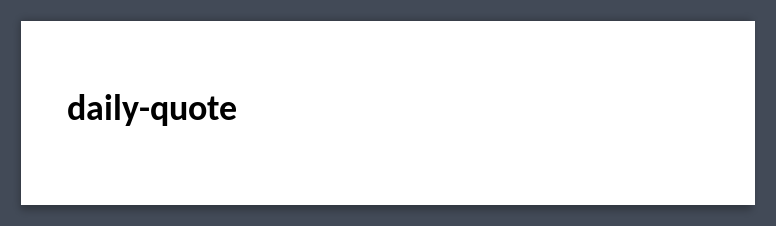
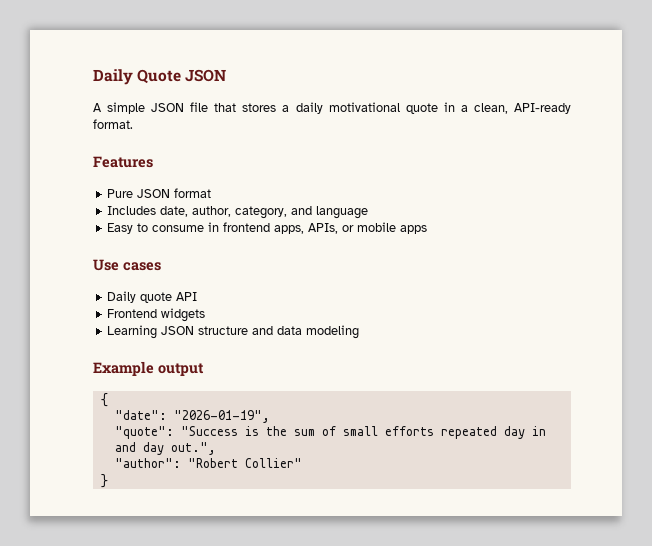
- daily-quote
+ Daily Quote JSON
+ A simple JSON file that stores a daily motivational quote in a clean, API-ready format.
+ Features
+ Pure JSON format
+ Includes date, author, category, and language
+ Easy to consume in frontend apps, APIs, or mobile apps
+ Use cases
+ Daily quote API
+ Frontend widgets
+ Learning JSON structure and data modeling
+ Example output
+ {
+ "date": "2026-01-19",
+ "quote": "Success is the sum of small efforts repeated day in and day out.",
+ "author": "Robert Collier"
+ }

